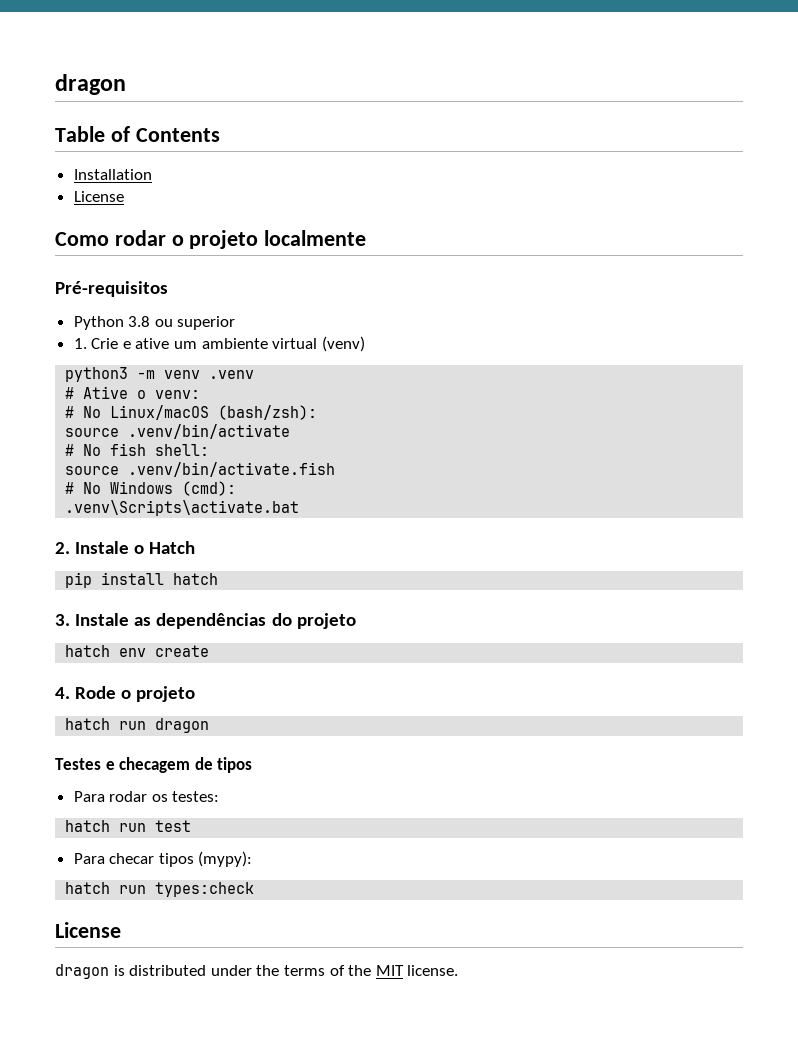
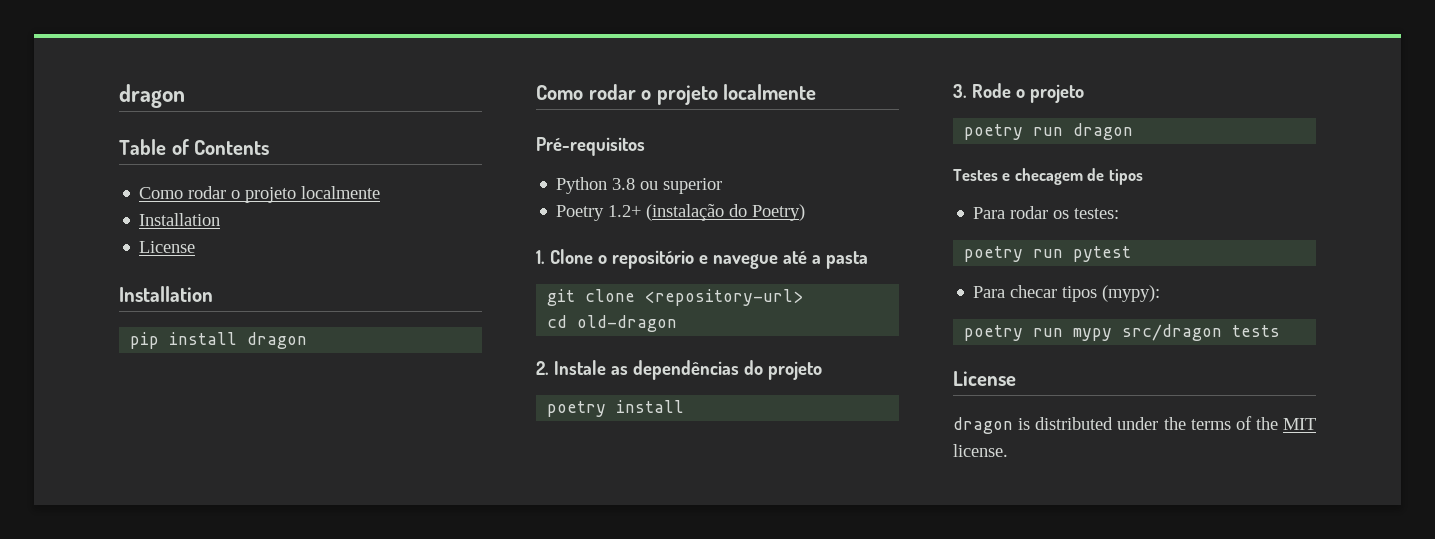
  Table of Contents
+ Como rodar o projeto localmente
  Installation
  License
+ Installation
+ pip install dragon
- 1. Crie e ative um ambiente virtual (venv)
- python3 -m venv .venv
- # Ative o venv:
- # No Linux/macOS (bash/zsh):
- source .venv/bin/activate
- # No fish shell:
- source .venv/bin/activate.fish
- # No Windows (cmd):
- .venv\Scripts\activate.bat
- 2. Instale o Hatch
- pip install hatch
- 3. Instale as dependências do projeto
+ Poetry 1.2+ (instalação do Poetry)
+ 1. Clone o repositório e navegue até a pasta
+ git clone <repository-url>
+ cd old-dragon
+ 2. Instale as dependências do projeto
- hatch env create
- 4. Rode o projeto
+ poetry install
+ 3. Rode o projeto
- hatch run dragon
+ poetry run dragon
- hatch run test
+ poetry run pytest
- hatch run types:check
+ poetry run mypy src/dragon tests

